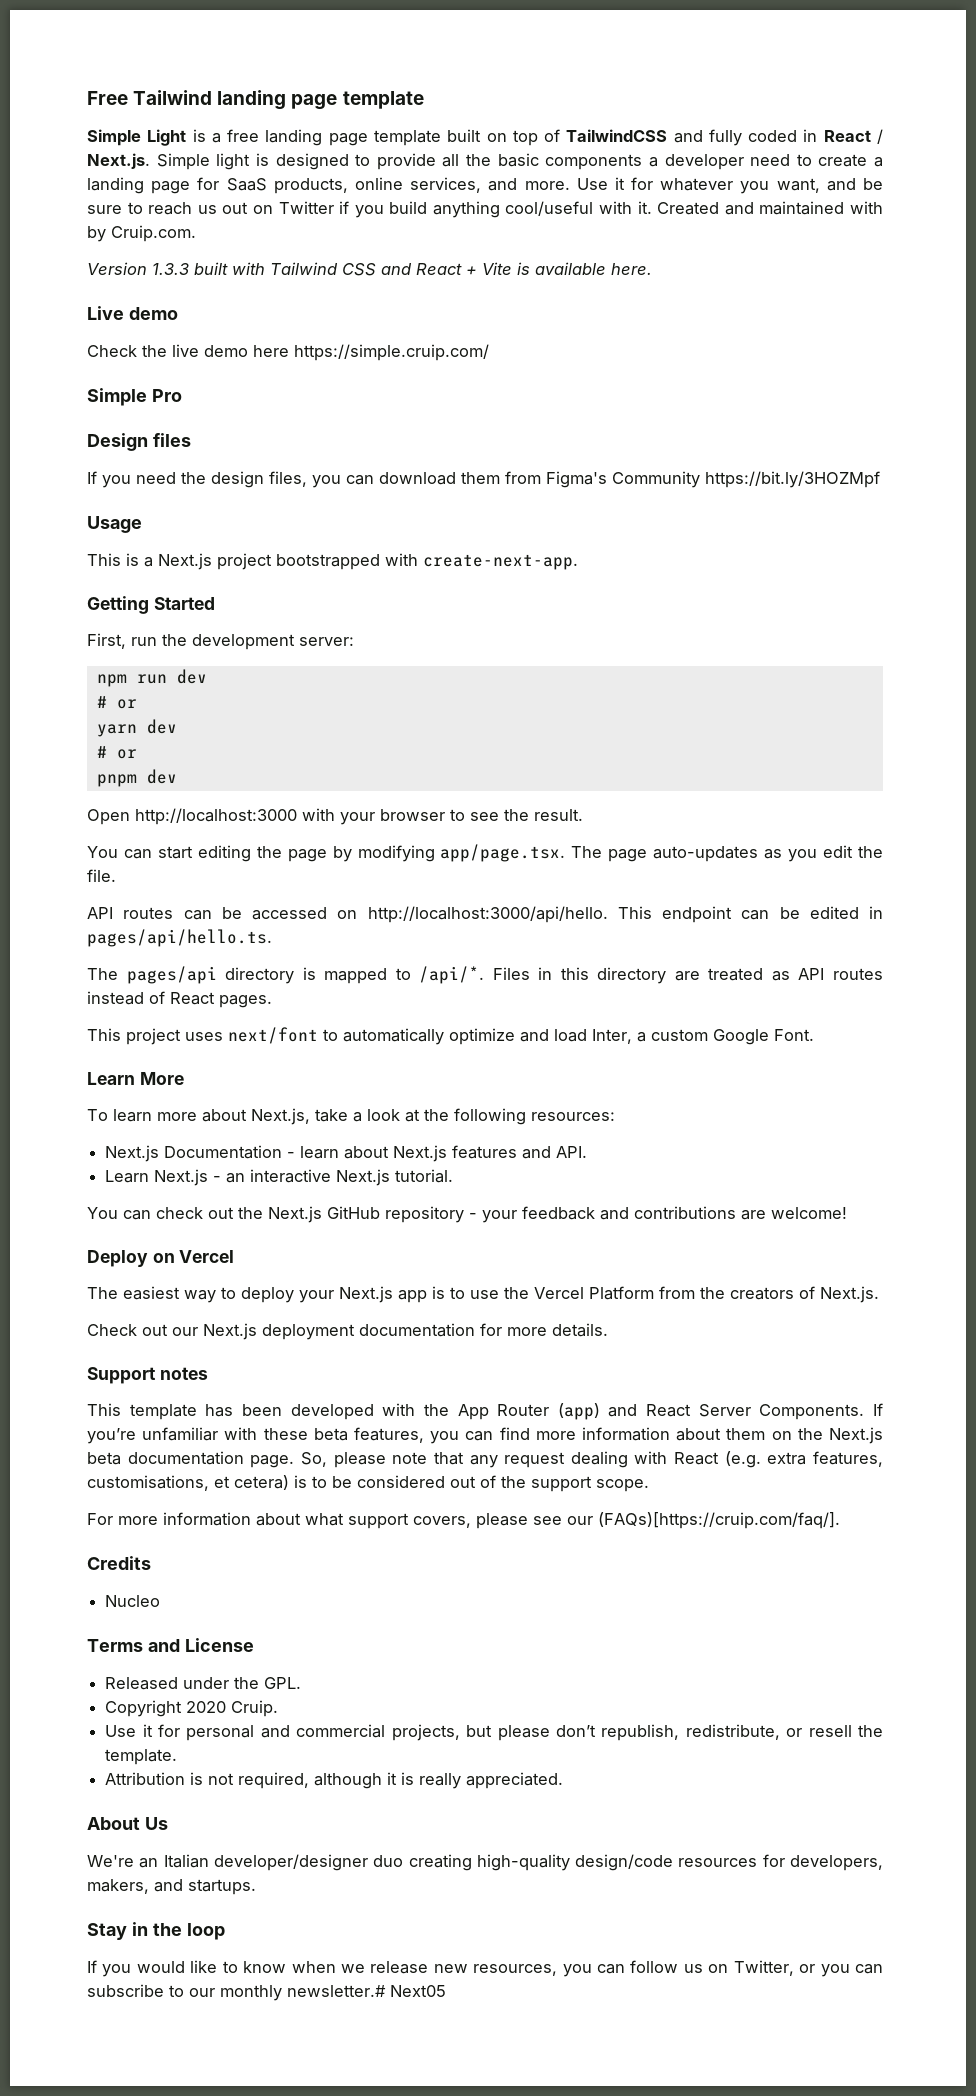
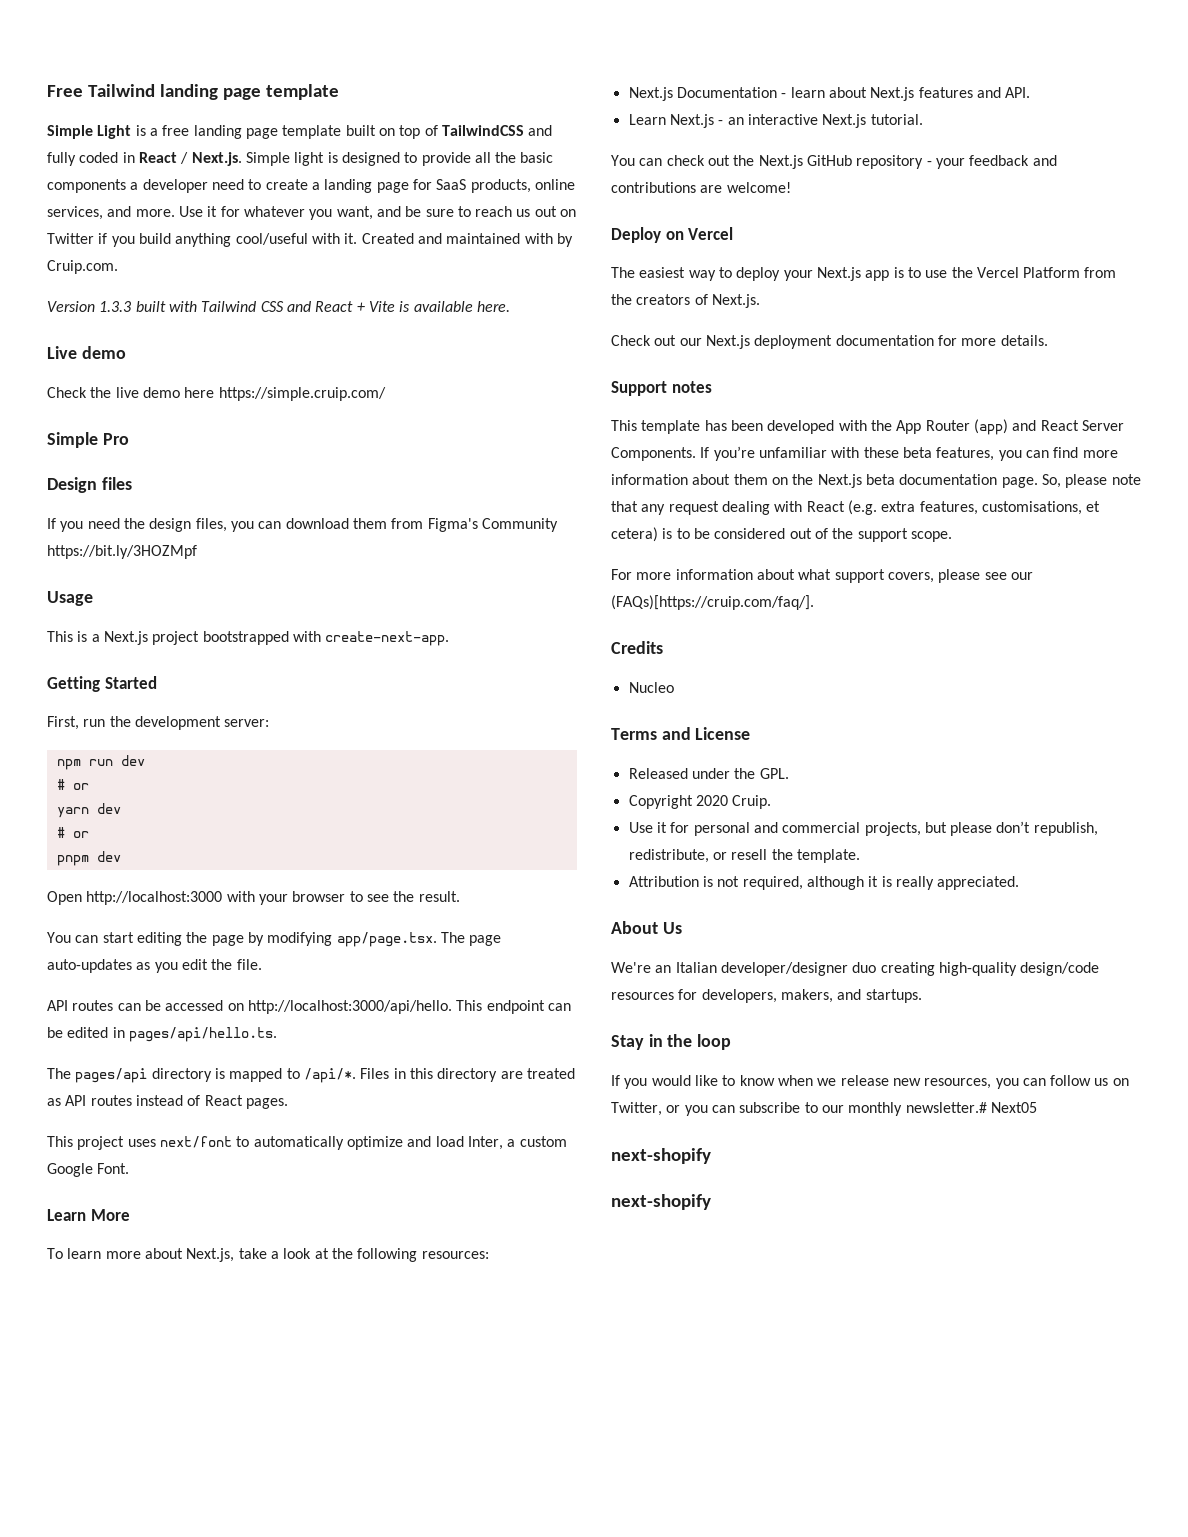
  If you would like to know when we release new resources, you can follow us on Twitter, or you can subscribe to our monthly newsletter.# Next05
+ next-shopify
+ next-shopify

